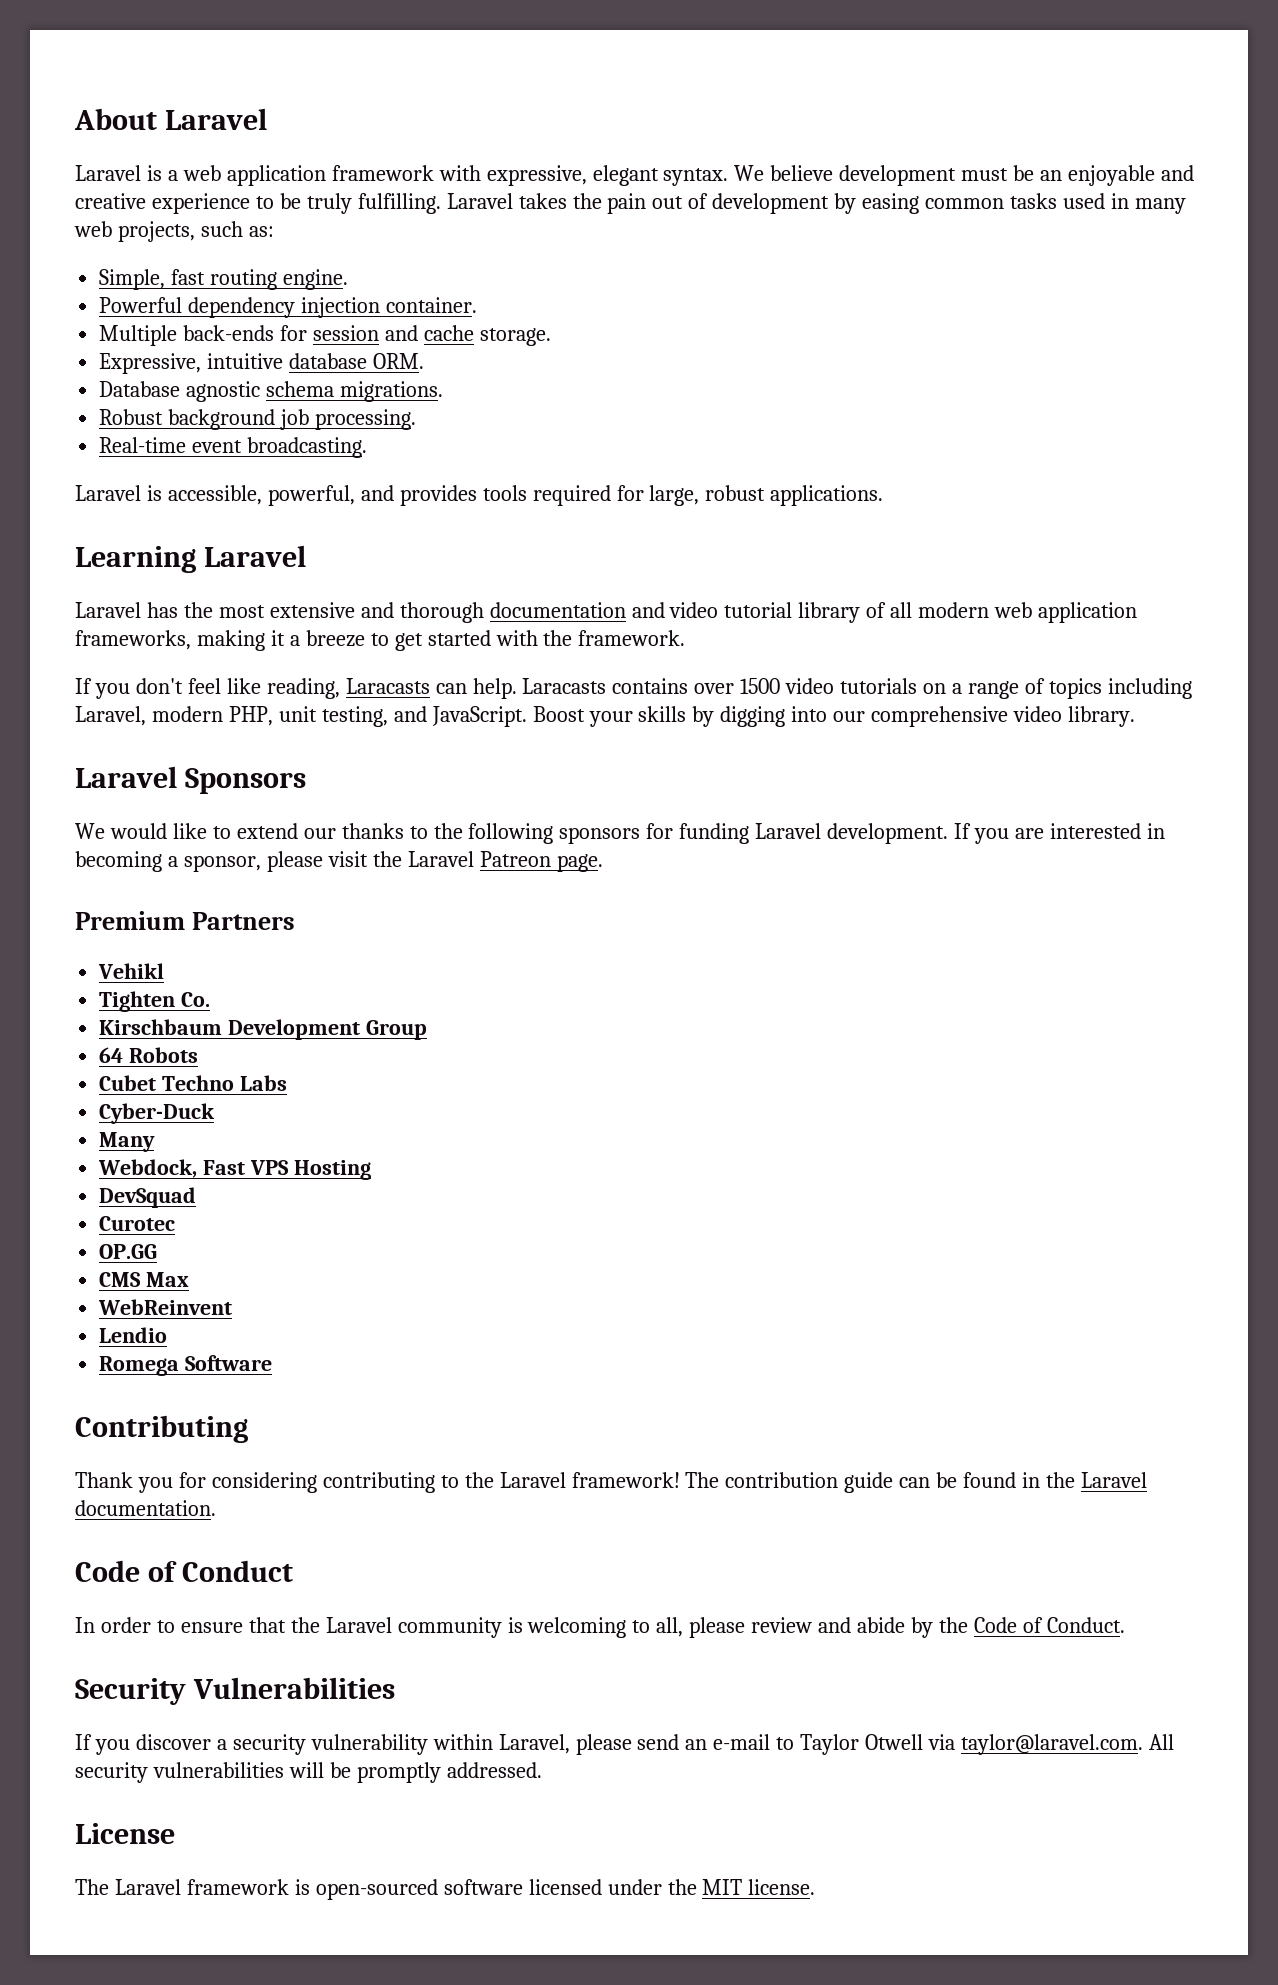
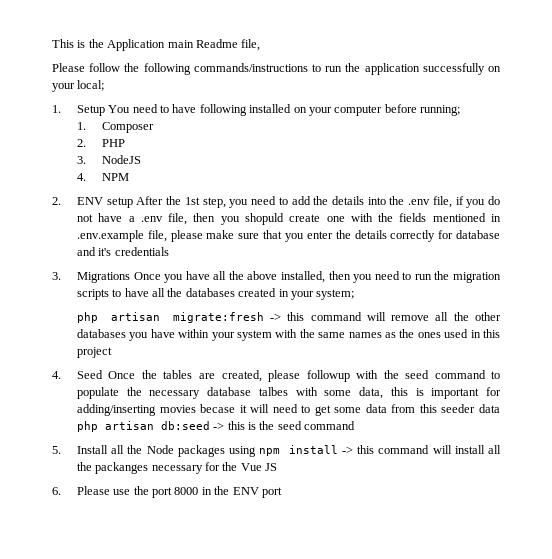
- About Laravel
- Laravel is a web application framework with expressive, elegant syntax. We believe development must be an enjoyable and creative experience to be truly fulfilling. Laravel takes the pain out of development by easing common tasks used in many web projects, such as:
- Simple, fast routing engine.
- Powerful dependency injection container.
- Multiple back-ends for session and cache storage.
- Expressive, intuitive database ORM.
- Database agnostic schema migrations.
- Robust background job processing.
- Real-time event broadcasting.
- Laravel is accessible, powerful, and provides tools required for large, robust applications.
- Learning Laravel
- Laravel has the most extensive and thorough documentation and video tutorial library of all modern web application frameworks, making it a breeze to get started with the framework.
- If you don't feel like reading, Laracasts can help. Laracasts contains over 1500 video tutorials on a range of topics including Laravel, modern PHP, unit testing, and JavaScript. Boost your skills by digging into our comprehensive video library.
- Laravel Sponsors
- We would like to extend our thanks to the following sponsors for funding Laravel development. If you are interested in becoming a sponsor, please visit the Laravel Patreon page.
- Premium Partners
- Vehikl
- Tighten Co.
- Kirschbaum Development Group
- 64 Robots
- Cubet Techno Labs
- Cyber-Duck
- Many
- Webdock, Fast VPS Hosting
- DevSquad
- Curotec
- OP.GG
- CMS Max
- WebReinvent
- Lendio
- Romega Software
- Contributing
- Thank you for considering contributing to the Laravel framework! The contribution guide can be found in the Laravel documentation.
- Code of Conduct
- In order to ensure that the Laravel community is welcoming to all, please review and abide by the Code of Conduct.
- Security Vulnerabilities
- If you discover a security vulnerability within Laravel, please send an e-mail to Taylor Otwell via taylor@laravel.com. All security vulnerabilities will be promptly addressed.
- License
- The Laravel framework is open-sourced software licensed under the MIT license.
+ This is the Application main Readme file,
+ Please follow the following commands/instructions to run the application successfully on your local;
+ 1. Setup You need to have following installed on your computer before running;
+ 1. Composer
+ 2. PHP
+ 3. NodeJS
+ 4. NPM
+ 2. ENV setup After the 1st step, you need to add the details into the .env file, if you do not have a .env file, then you shopuld create one with the fields mentioned in .env.example file, please make sure that you enter the details correctly for database and it's credentials
+ 3. Migrations Once you have all the above installed, then you need to run the migration scripts to have all the databases created in your system;
+ php artisan migrate:fresh -> this command will remove all the other databases you have within your system with the same names as the ones used in this project
+ 4. Seed Once the tables are created, please followup with the seed command to populate the necessary database talbes with some data, this is important for adding/inserting movies becase it will need to get some data from this seeder data php artisan db:seed -> this is the seed command
+ 5. Install all the Node packages using npm install -> this command will install all the packanges necessary for the Vue JS
+ 6. Please use the port 8000 in the ENV port

